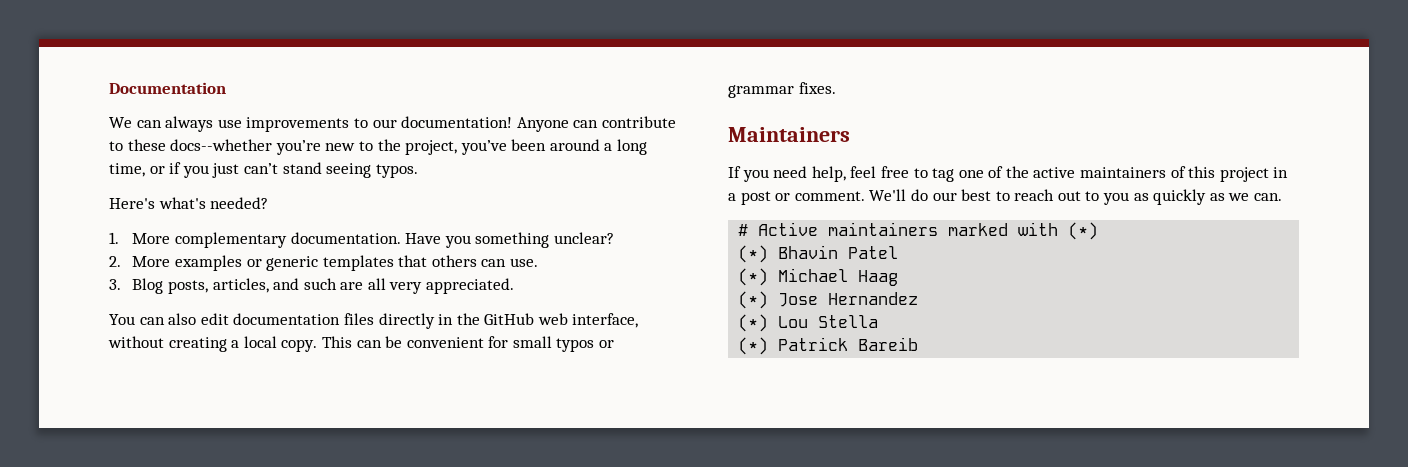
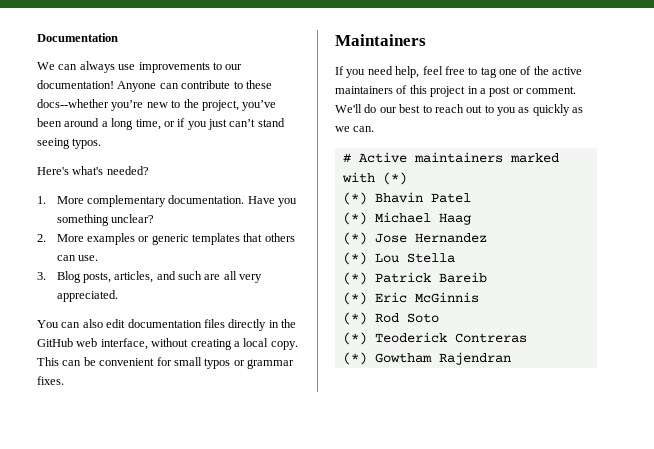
+ (*) Eric McGinnis
+ (*) Rod Soto
+ (*) Teoderick Contreras
+ (*) Gowtham Rajendran

